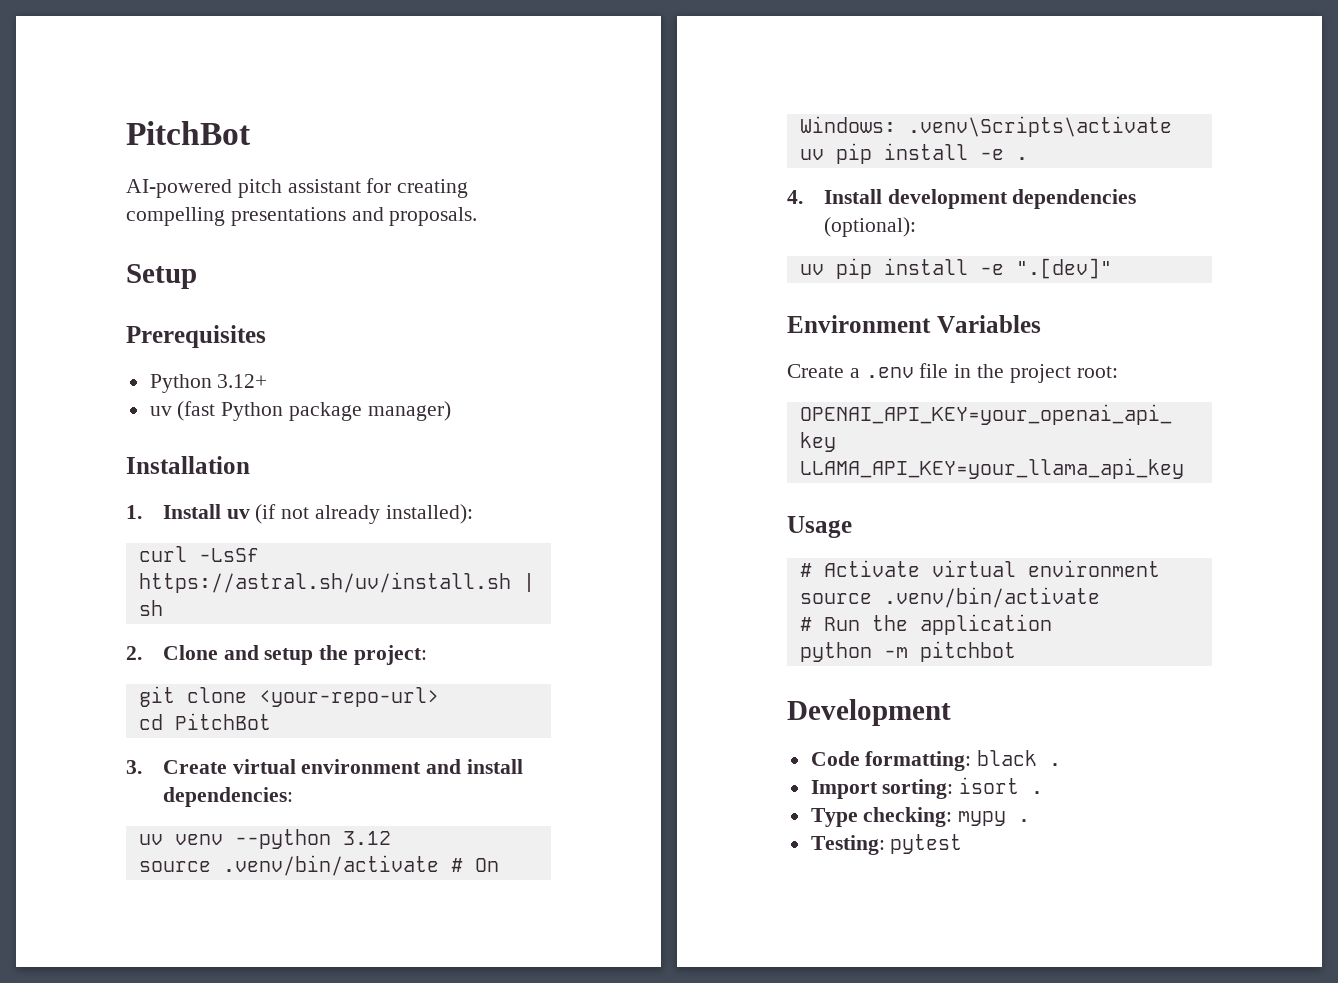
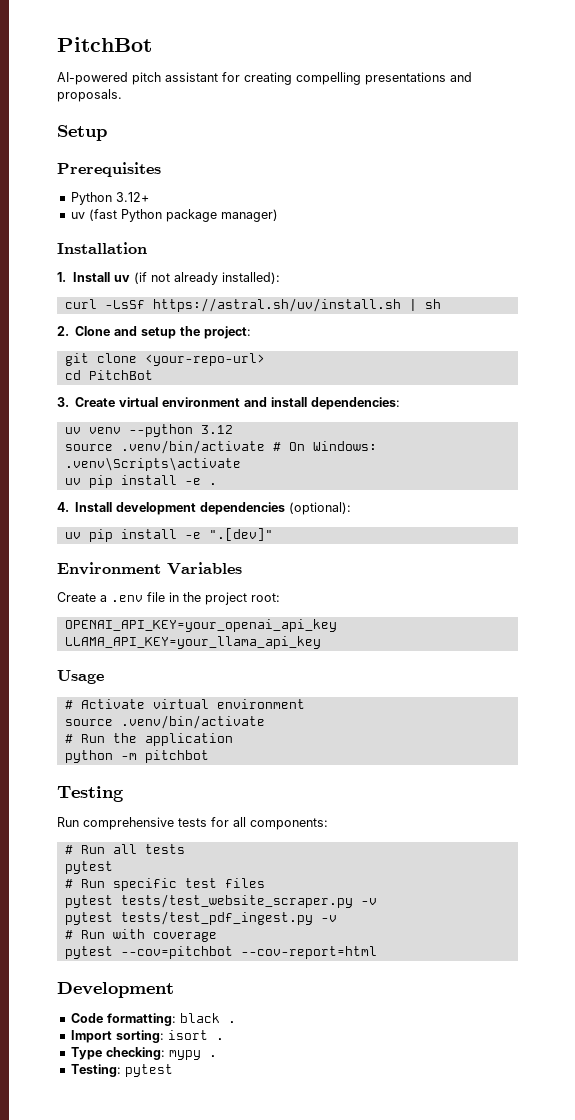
+ Testing
+ Run comprehensive tests for all components:
+ # Run all tests
+ pytest
+ # Run specific test files
+ pytest tests/test_website_scraper.py -v
+ pytest tests/test_pdf_ingest.py -v
+ # Run with coverage
+ pytest --cov=pitchbot --cov-report=html

